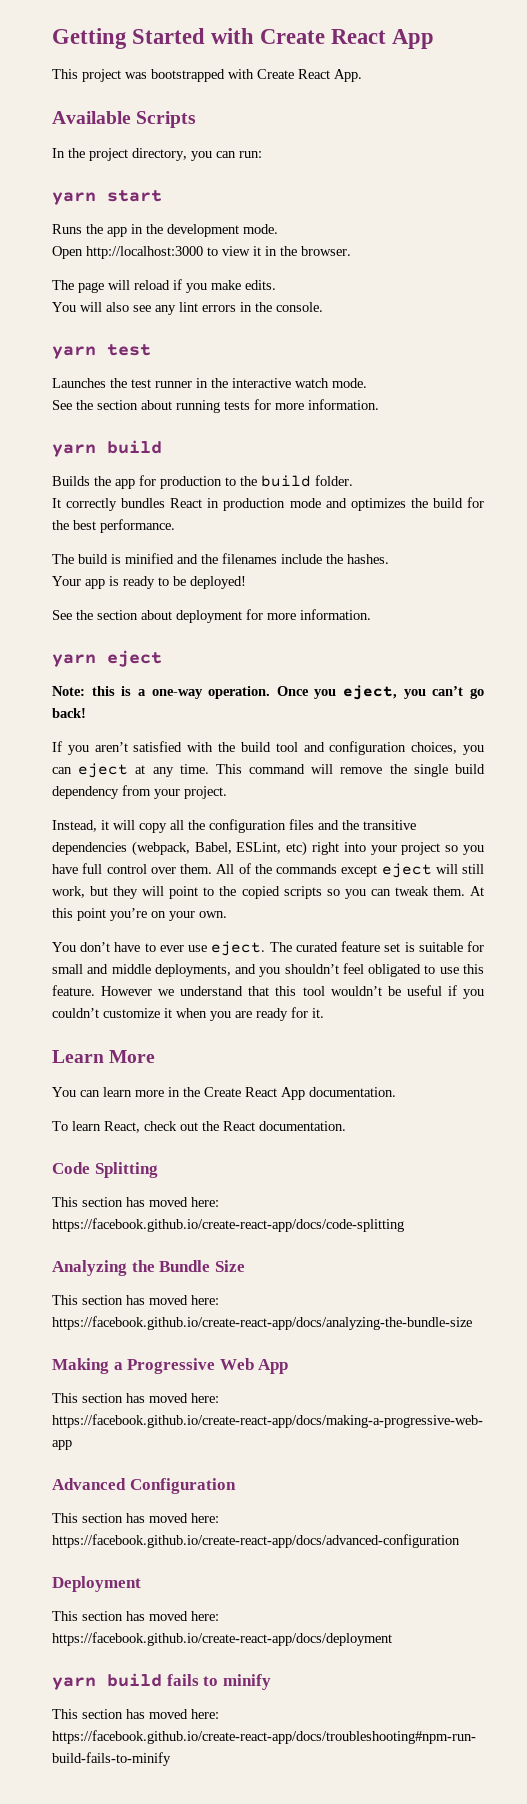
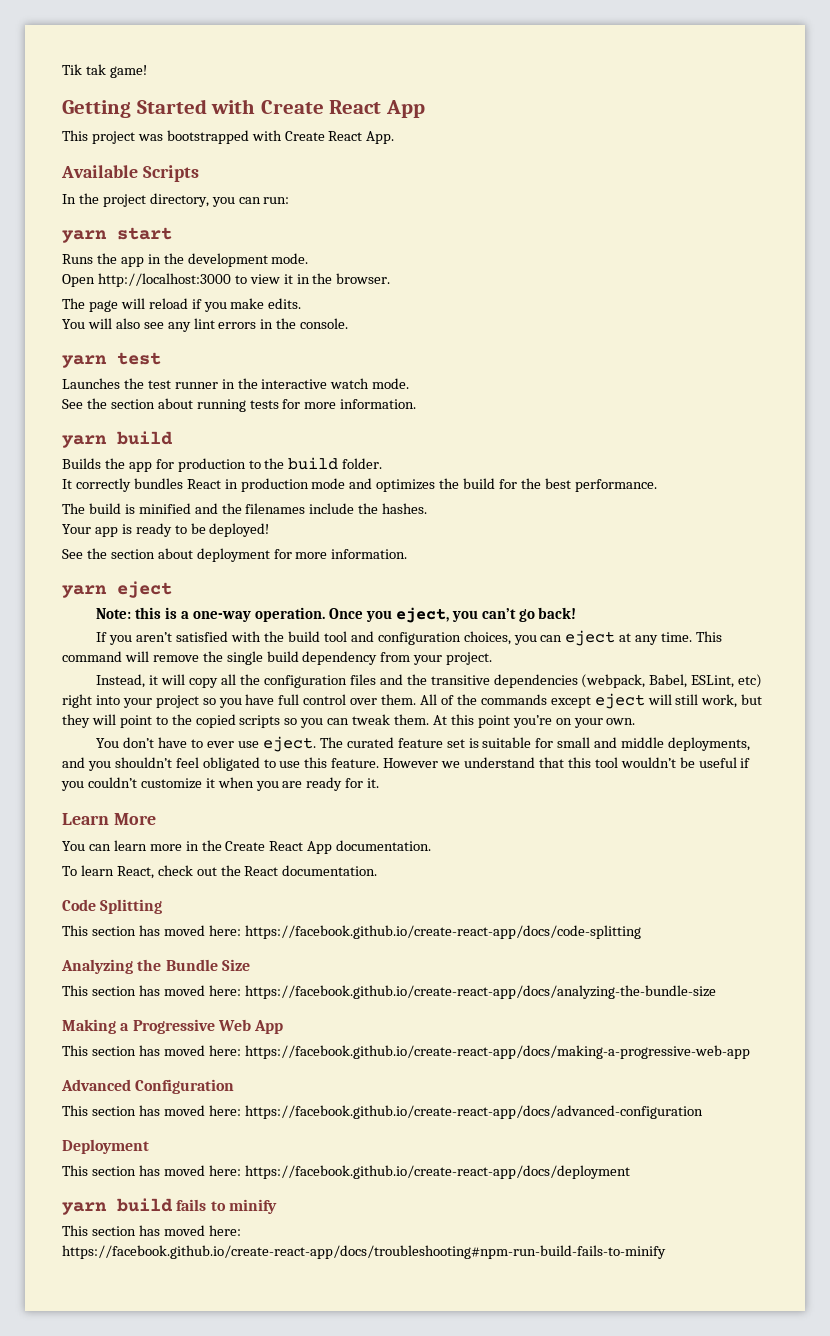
+ Tik tak game!

